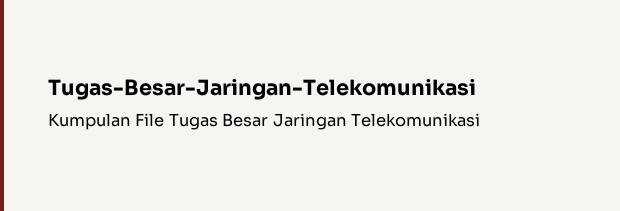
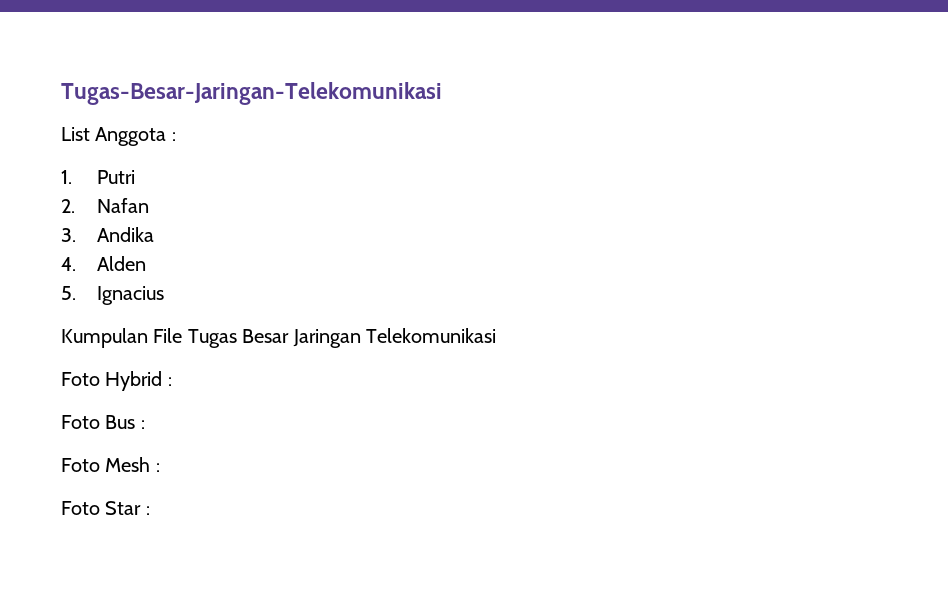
+ List Anggota :
+ 1. Putri
+ 2. Nafan
+ 3. Andika
+ 4. Alden
+ 5. Ignacius
+ Foto Hybrid :
+ Foto Bus :
+ Foto Mesh :
+ Foto Star :

